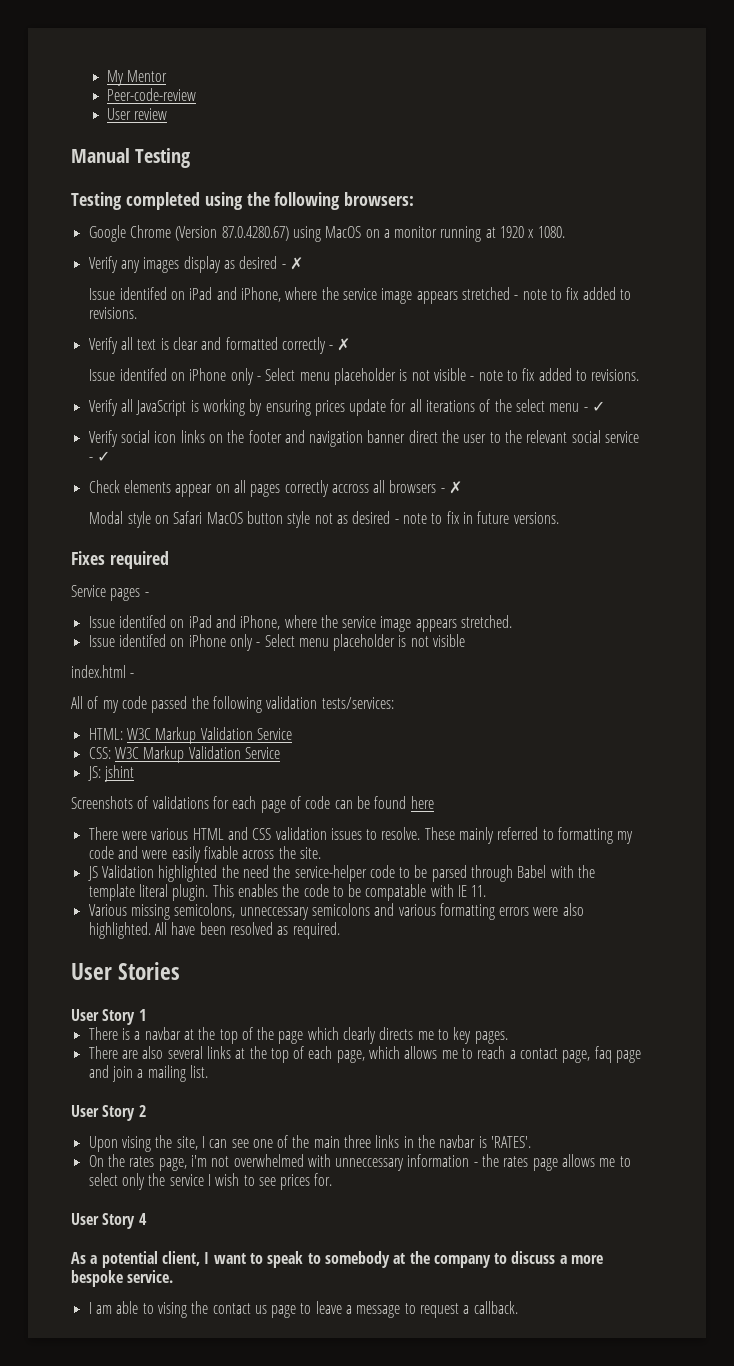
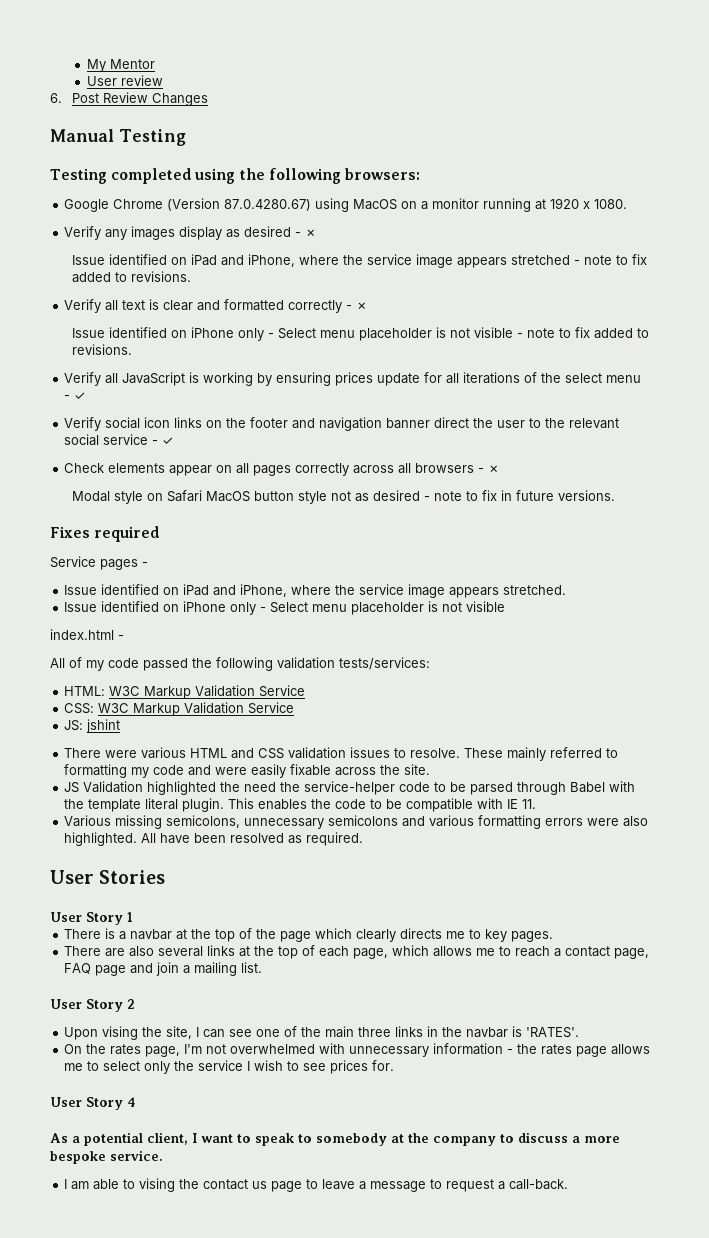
- Peer-code-review
+ 6. Post Review Changes
- Issue identifed on iPad and iPhone, where the service image appears stretched - note to fix added to revisions.
+ Issue identified on iPad and iPhone, where the service image appears stretched - note to fix added to revisions.
- Issue identifed on iPhone only - Select menu placeholder is not visible - note to fix added to revisions.
+ Issue identified on iPhone only - Select menu placeholder is not visible - note to fix added to revisions.
- Check elements appear on all pages correctly accross all browsers - ✗
+ Check elements appear on all pages correctly across all browsers - ✗
- Issue identifed on iPad and iPhone, where the service image appears stretched.
- Issue identifed on iPhone only - Select menu placeholder is not visible
+ Issue identified on iPad and iPhone, where the service image appears stretched.
+ Issue identified on iPhone only - Select menu placeholder is not visible
- Screenshots of validations for each page of code can be found here
- This enables the code to be compatable with IE 11.
+ This enables the code to be compatible with IE 11.
- Various missing semicolons, unneccessary semicolons and various formatting errors were also highlighted.
+ Various missing semicolons, unnecessary semicolons and various formatting errors were also highlighted.
- There are also several links at the top of each page, which allows me to reach a contact page, faq page and join a mailing list.
+ There are also several links at the top of each page, which allows me to reach a contact page, FAQ page and join a mailing list.
- On the rates page, i'm not overwhelmed with unneccessary information - the rates page allows me to select only the service I wish to see prices for.
+ On the rates page, I'm not overwhelmed with unnecessary information - the rates page allows me to select only the service I wish to see prices for.
- I am able to vising the contact us page to leave a message to request a callback.
+ I am able to vising the contact us page to leave a message to request a call-back.

